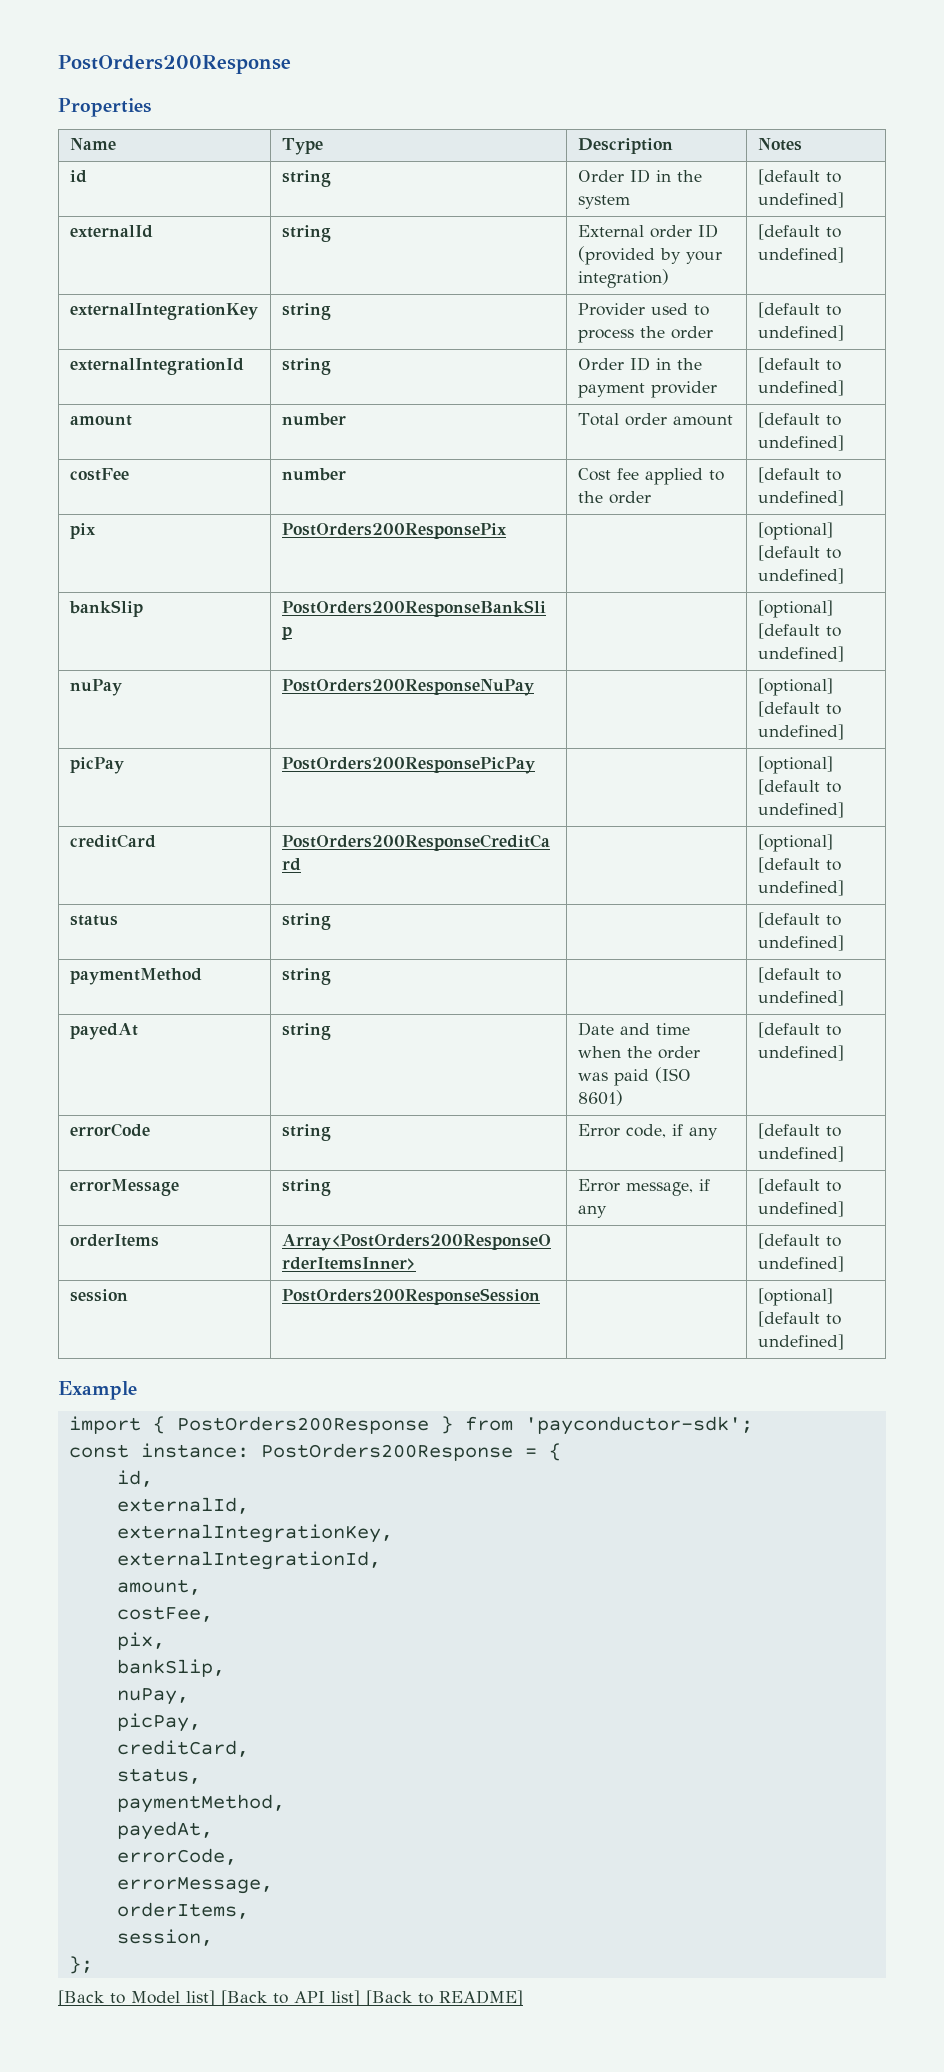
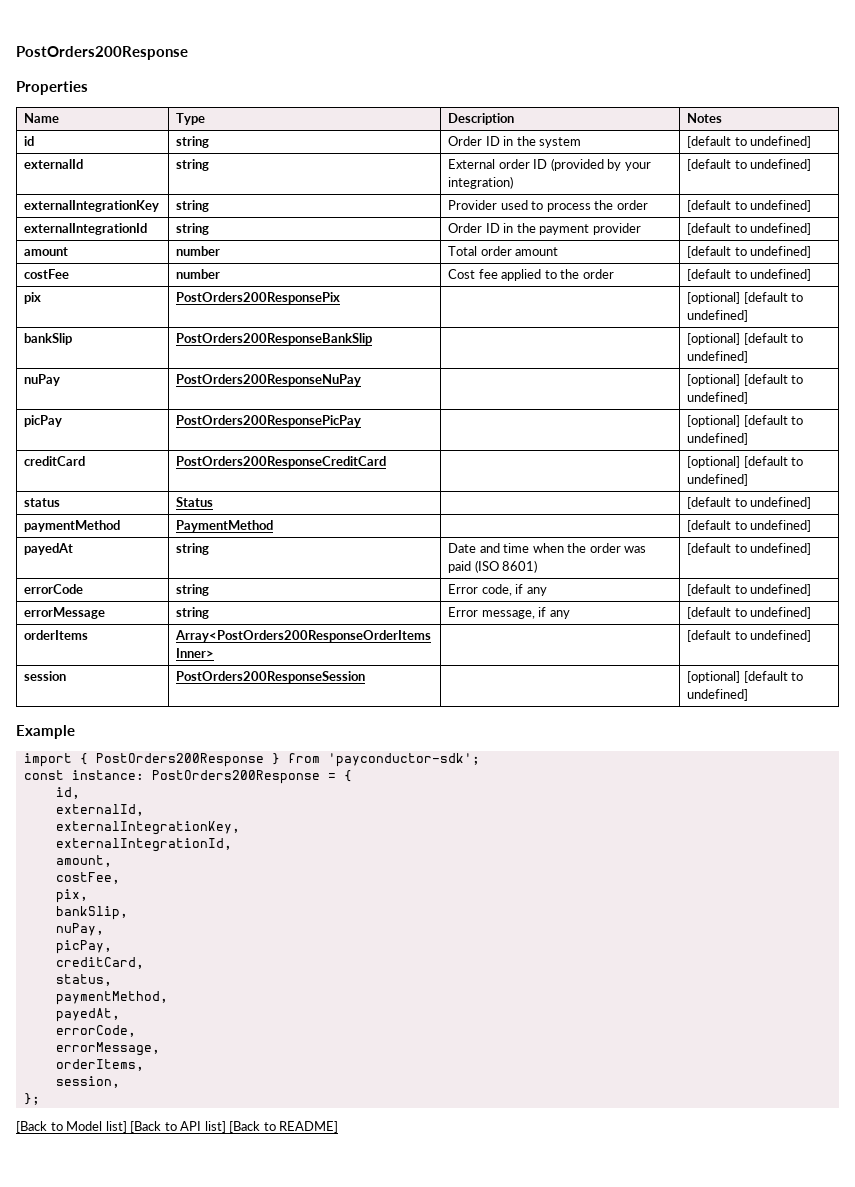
- status | string | | [default to undefined]
+ status | Status | | [default to undefined]
- paymentMethod | string | | [default to undefined]
+ paymentMethod | PaymentMethod | | [default to undefined]

